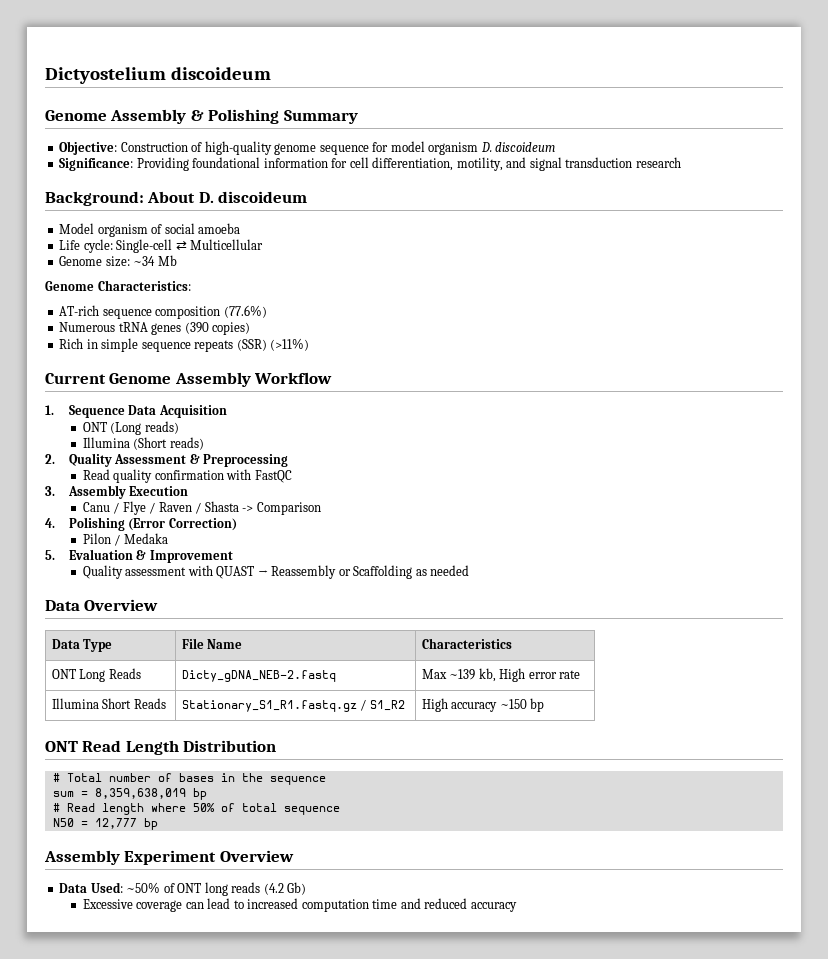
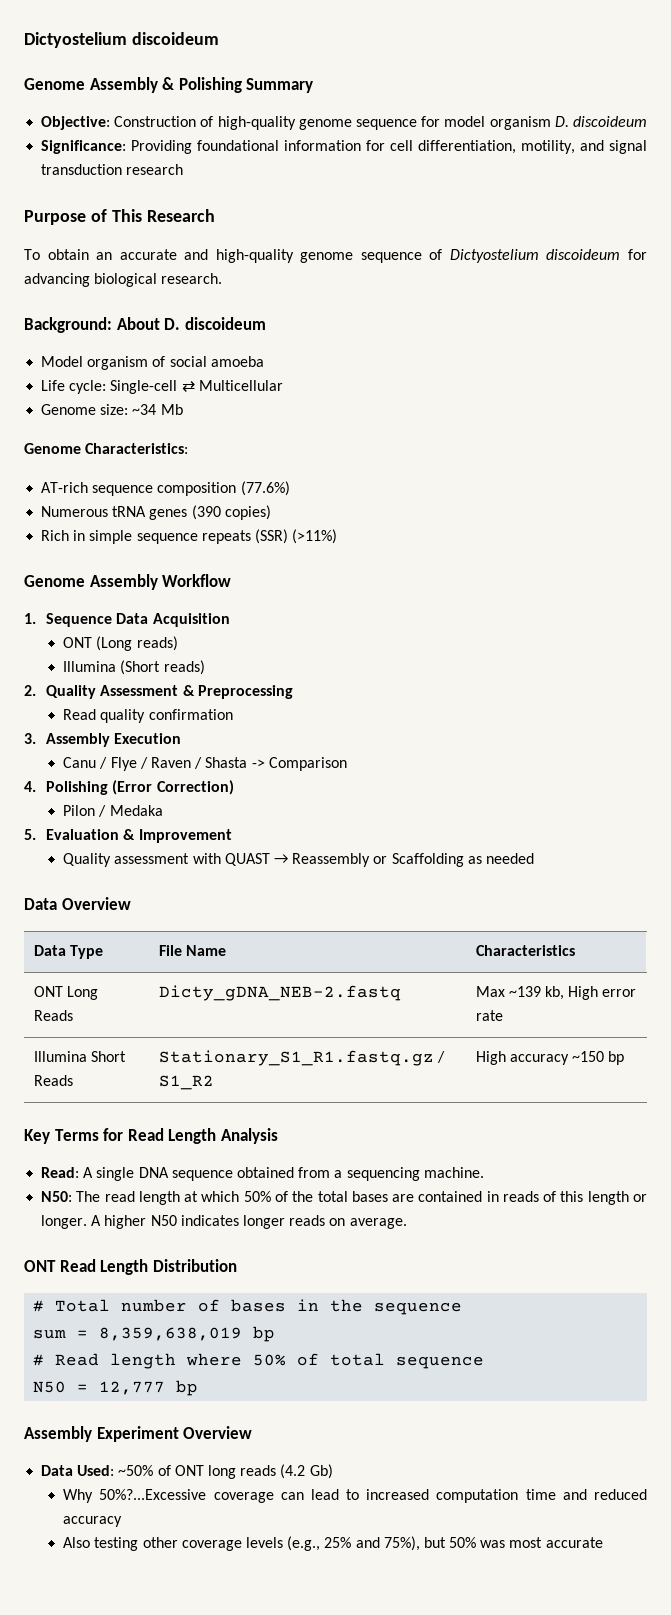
+ Purpose of This Research
+ To obtain an accurate and high-quality genome sequence of Dictyostelium discoideum for advancing biological research.
- Current Genome Assembly Workflow
+ Genome Assembly Workflow
- Read quality confirmation with FastQC
+ Read quality confirmation
+ Key Terms for Read Length Analysis
+ Read: A single DNA sequence obtained from a sequencing machine.
+ N50: The read length at which 50% of the total bases are contained in reads of this length or longer. A higher N50 indicates longer reads on average.
- Excessive coverage can lead to increased computation time and reduced accuracy
+ Why 50%?...Excessive coverage can lead to increased computation time and reduced accuracy
+ Also testing other coverage levels (e.g., 25% and 75%), but 50% was most accurate

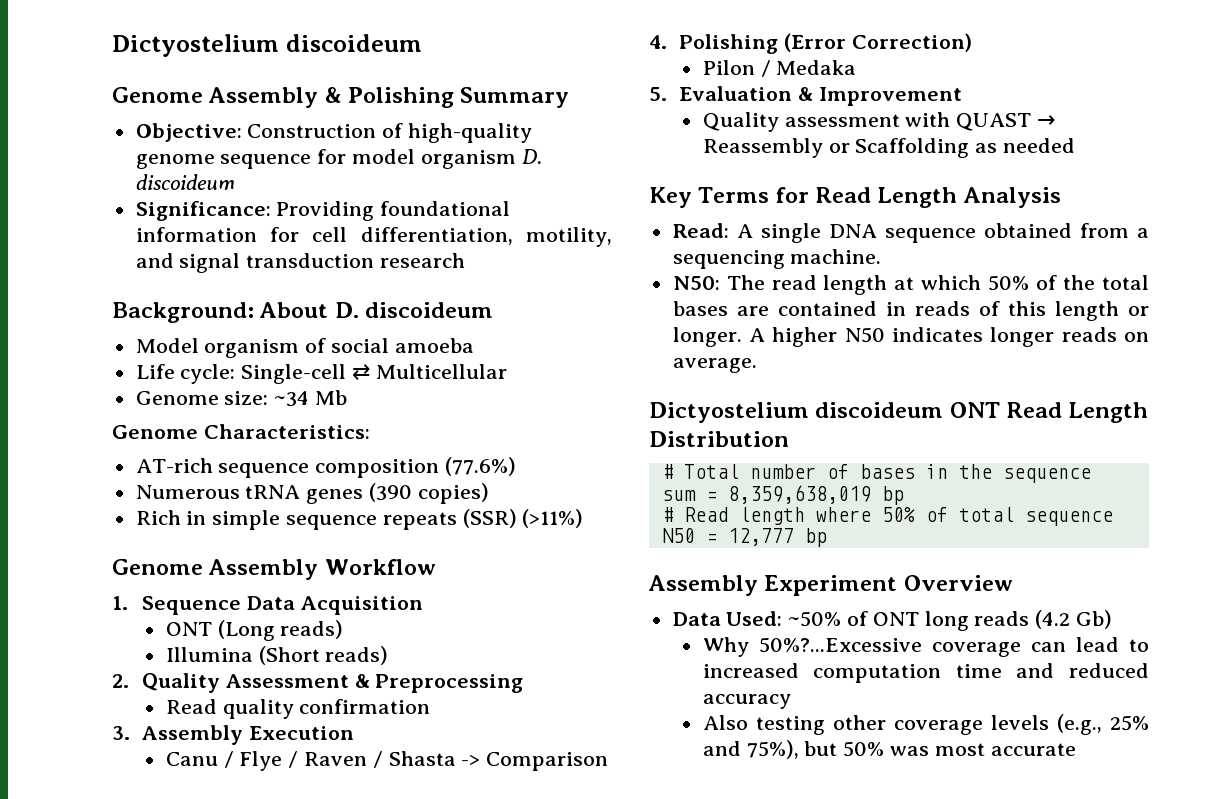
- Purpose of This Research
- To obtain an accurate and high-quality genome sequence of Dictyostelium discoideum for advancing biological research.
- Data Overview
- Data Type | File Name | Characteristics
- ONT Long Reads | Dicty_gDNA_NEB-2.fastq | Max ~139 kb, High error rate
- Illumina Short Reads | Stationary_S1_R1.fastq.gz / S1_R2 | High accuracy ~150 bp
- ONT Read Length Distribution
+ Dictyostelium discoideum ONT Read Length Distribution

